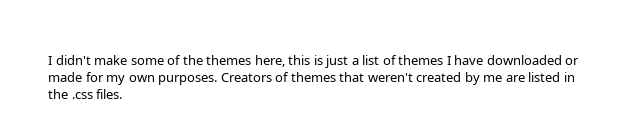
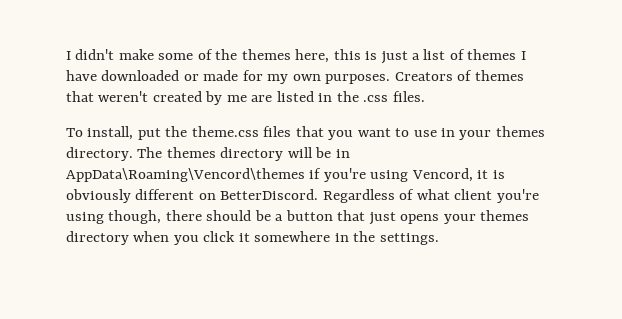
+ To install, put the theme.css files that you want to use in your themes directory. The themes directory will be in AppData\Roaming\Vencord\themes if you're using Vencord, it is obviously different on BetterDiscord. Regardless of what client you're using though, there should be a button that just opens your themes directory when you click it somewhere in the settings.

